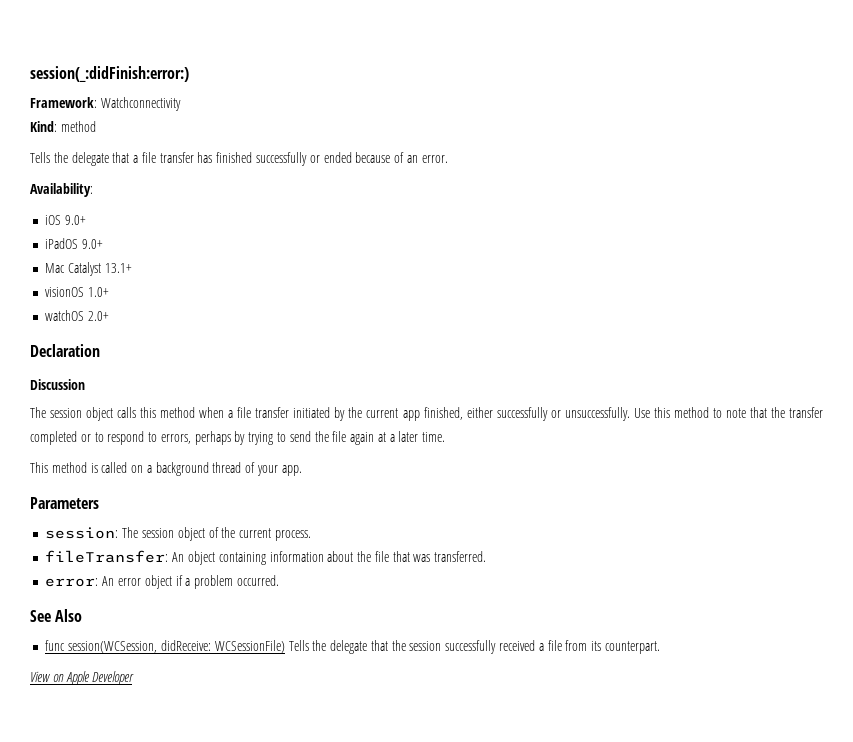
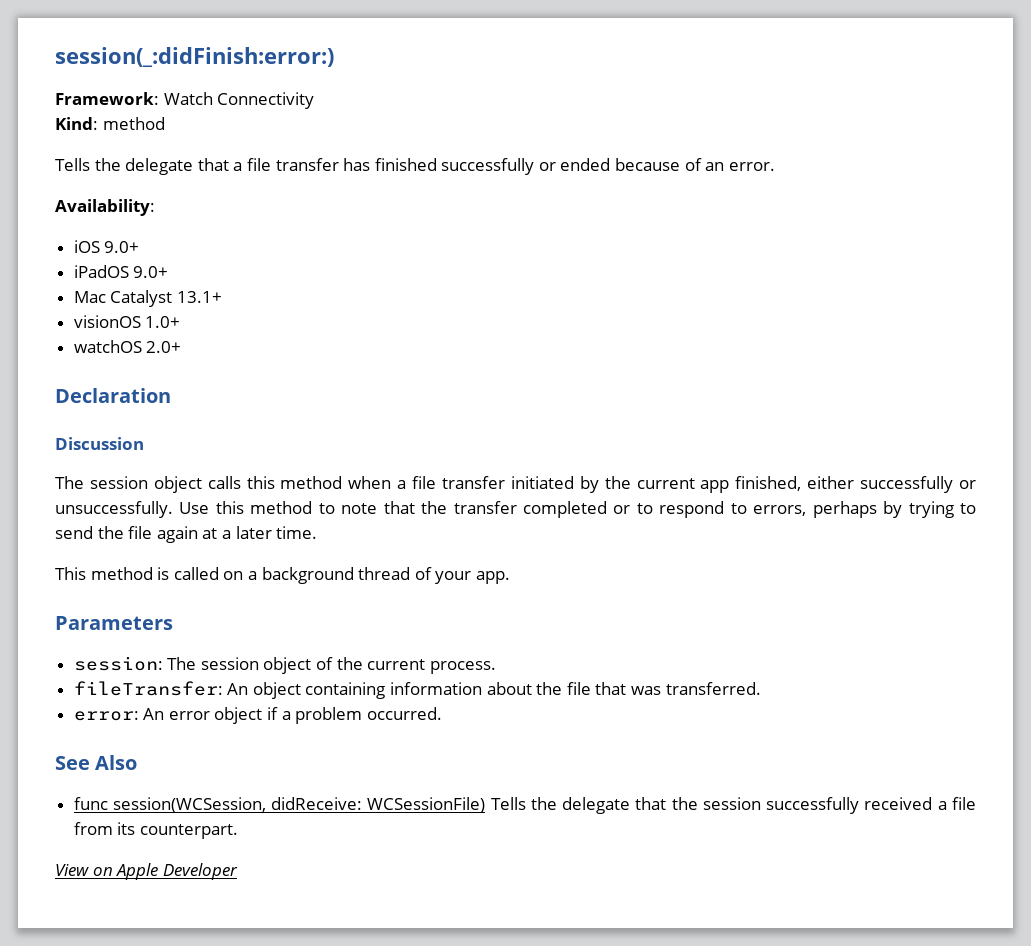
- Framework: Watchconnectivity
+ Framework: Watch Connectivity

